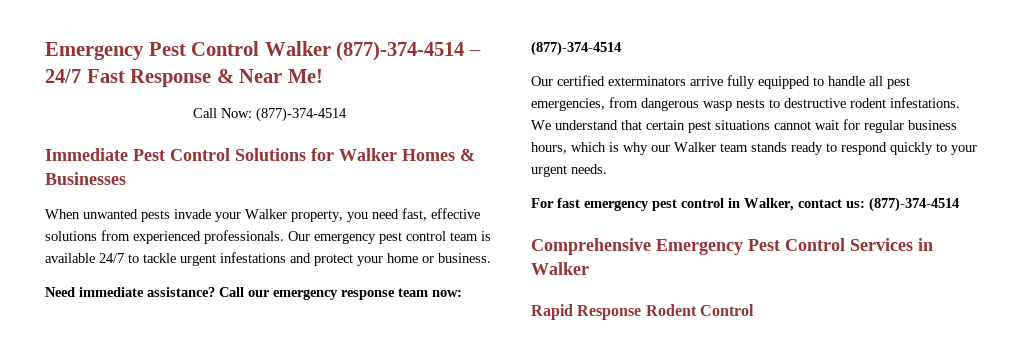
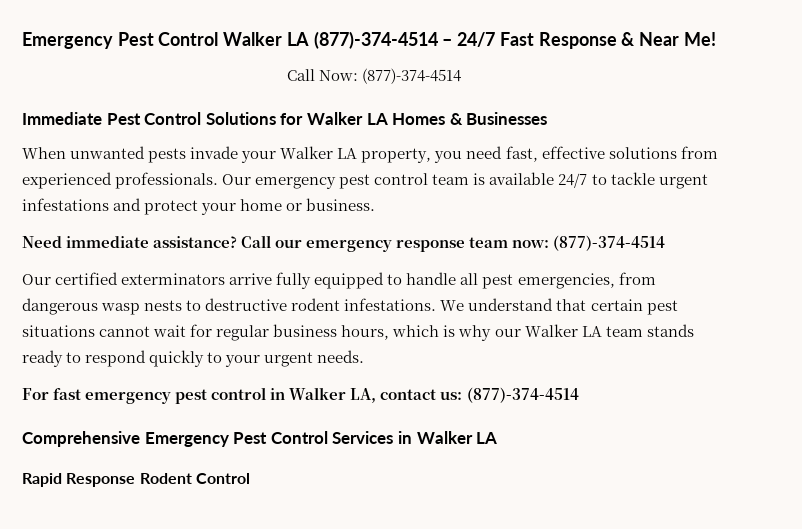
- Emergency Pest Control Walker (877)-374-4514 – 24/7 Fast Response & Near Me!
+ Emergency Pest Control Walker LA (877)-374-4514 – 24/7 Fast Response & Near Me!
- Immediate Pest Control Solutions for Walker Homes & Businesses
+ Immediate Pest Control Solutions for Walker LA Homes & Businesses
- When unwanted pests invade your Walker property, you need fast, effective solutions from experienced professionals.
+ When unwanted pests invade your Walker LA property, you need fast, effective solutions from experienced professionals.
- We understand that certain pest situations cannot wait for regular business hours, which is why our Walker team stands ready to respond quickly to your urgent needs.
+ We understand that certain pest situations cannot wait for regular business hours, which is why our Walker LA team stands ready to respond quickly to your urgent needs.
- For fast emergency pest control in Walker, contact us: (877)-374-4514
+ For fast emergency pest control in Walker LA, contact us: (877)-374-4514
- Comprehensive Emergency Pest Control Services in Walker
+ Comprehensive Emergency Pest Control Services in Walker LA

